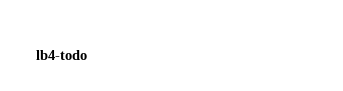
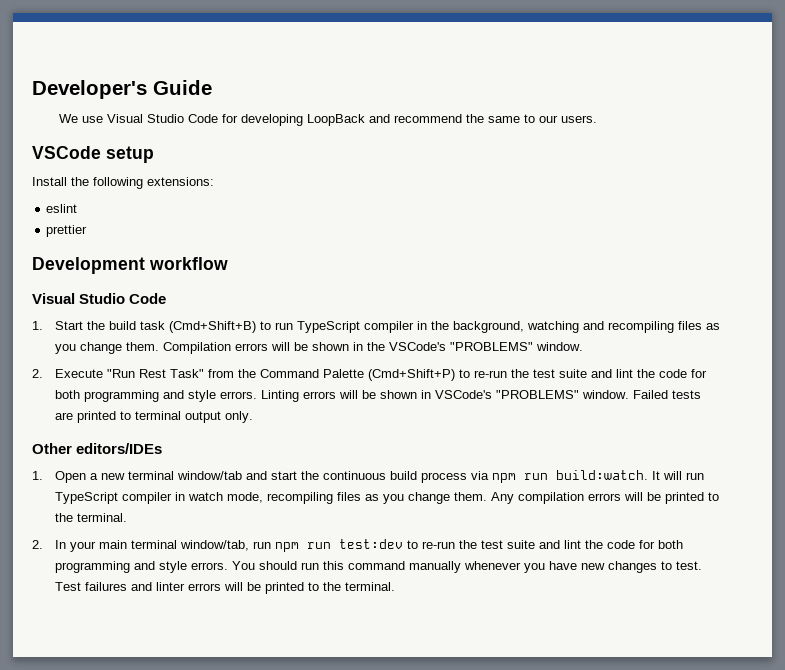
- lb4-todo
+ Developer's Guide
+ We use Visual Studio Code for developing LoopBack and recommend the same to our users.
+ VSCode setup
+ Install the following extensions:
+ eslint
+ prettier
+ Development workflow
+ Visual Studio Code
+ 1. Start the build task (Cmd+Shift+B) to run TypeScript compiler in the background, watching and recompiling files as you change them. Compilation errors will be shown in the VSCode's "PROBLEMS" window.
+ 2. Execute "Run Rest Task" from the Command Palette (Cmd+Shift+P) to re-run the test suite and lint the code for both programming and style errors. Linting errors will be shown in VSCode's "PROBLEMS" window. Failed tests are printed to terminal output only.
+ Other editors/IDEs
+ 1. Open a new terminal window/tab and start the continuous build process via npm run build:watch. It will run TypeScript compiler in watch mode, recompiling files as you change them. Any compilation errors will be printed to the terminal.
+ 2. In your main terminal window/tab, run npm run test:dev to re-run the test suite and lint the code for both programming and style errors. You should run this command manually whenever you have new changes to test. Test failures and linter errors will be printed to the terminal.

